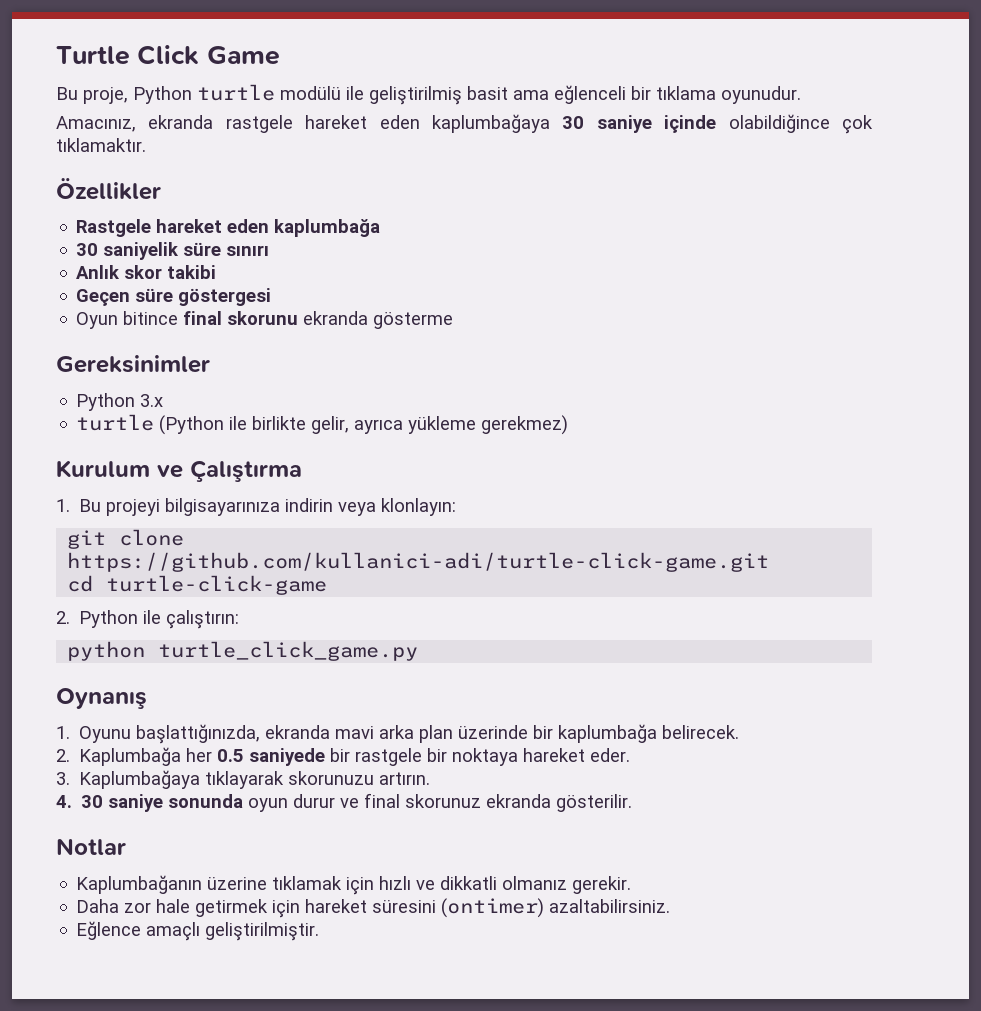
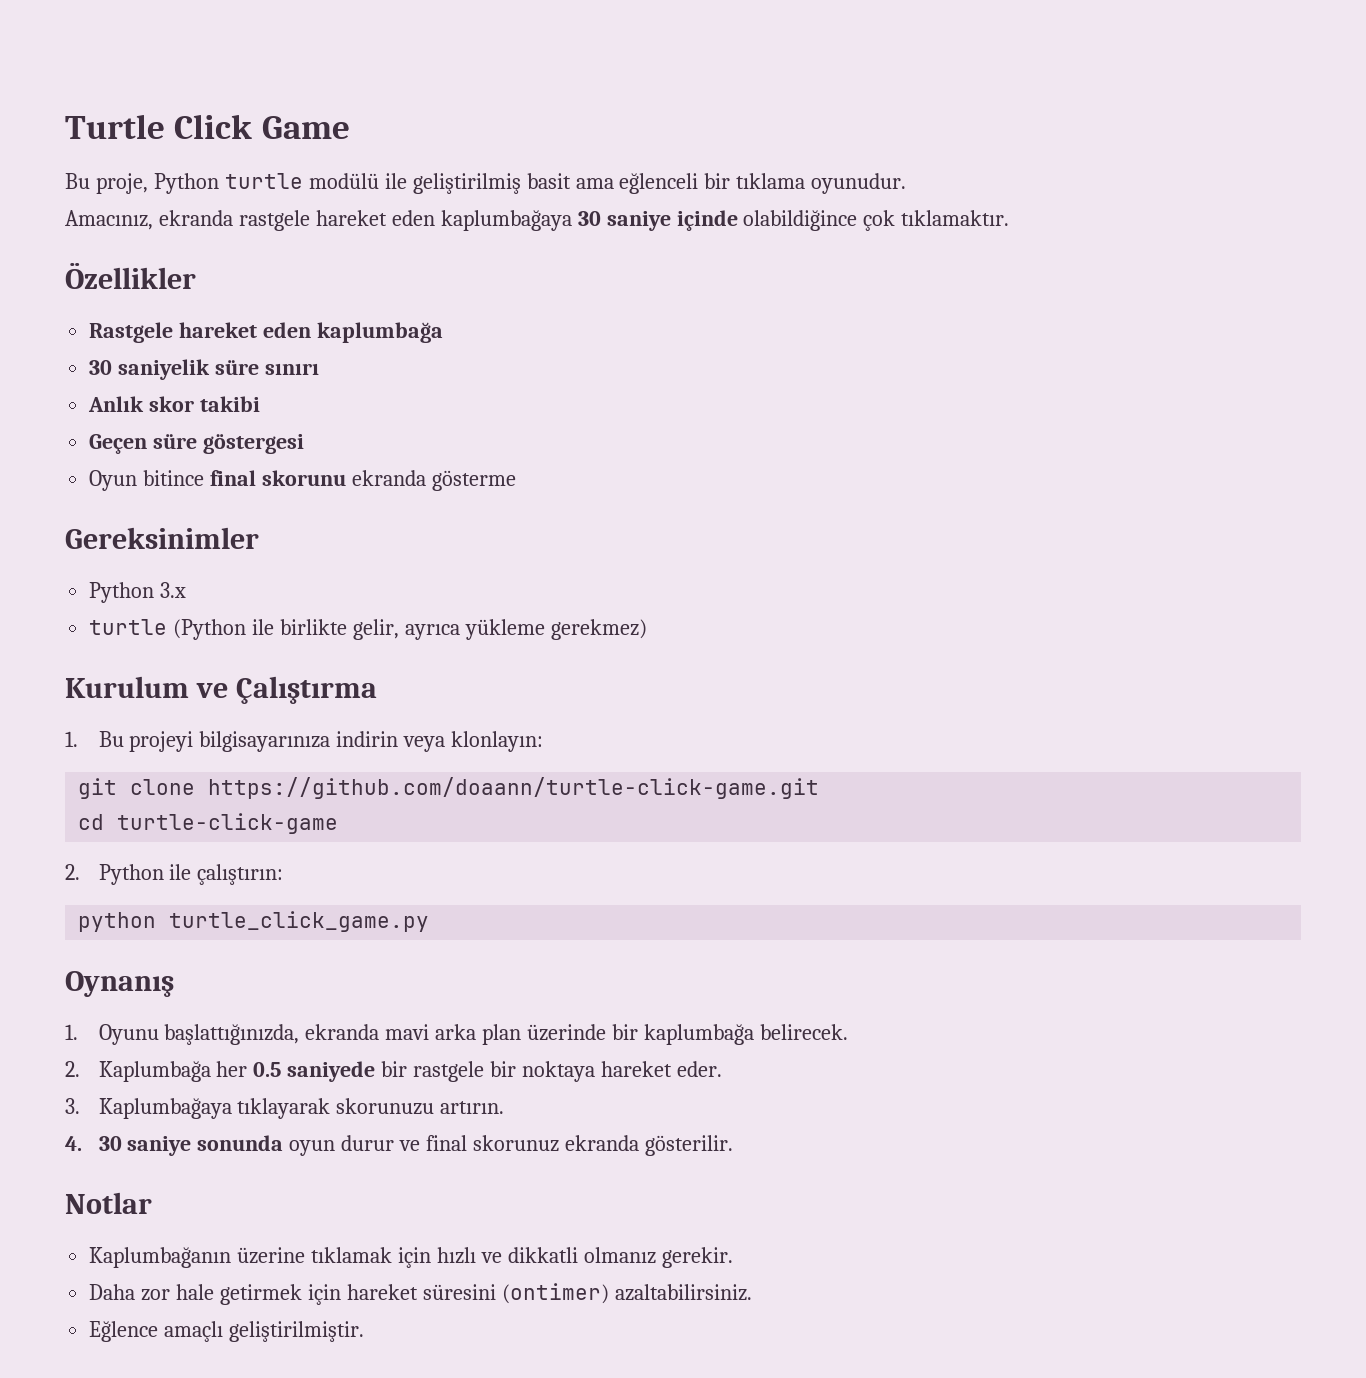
- git clone https://github.com/kullanici-adi/turtle-click-game.git
+ git clone https://github.com/doaann/turtle-click-game.git

